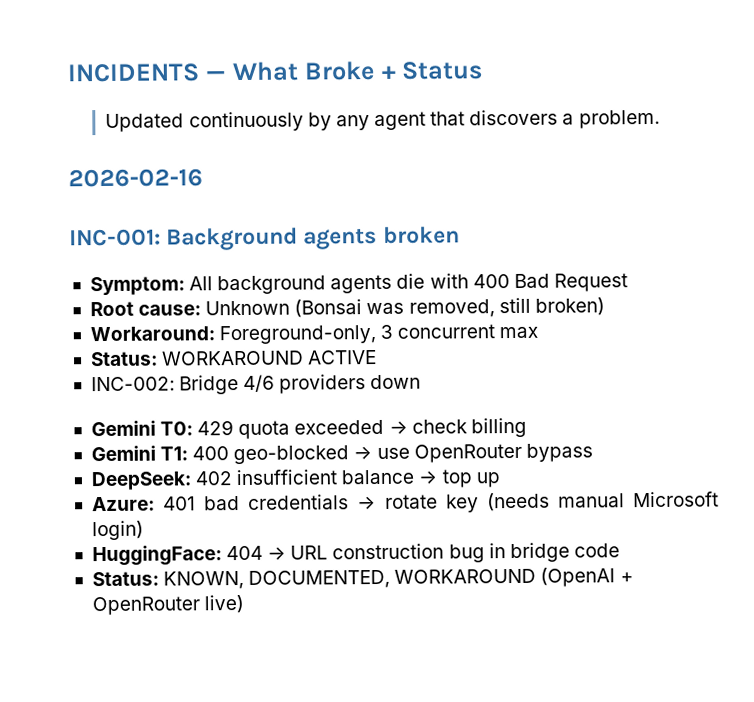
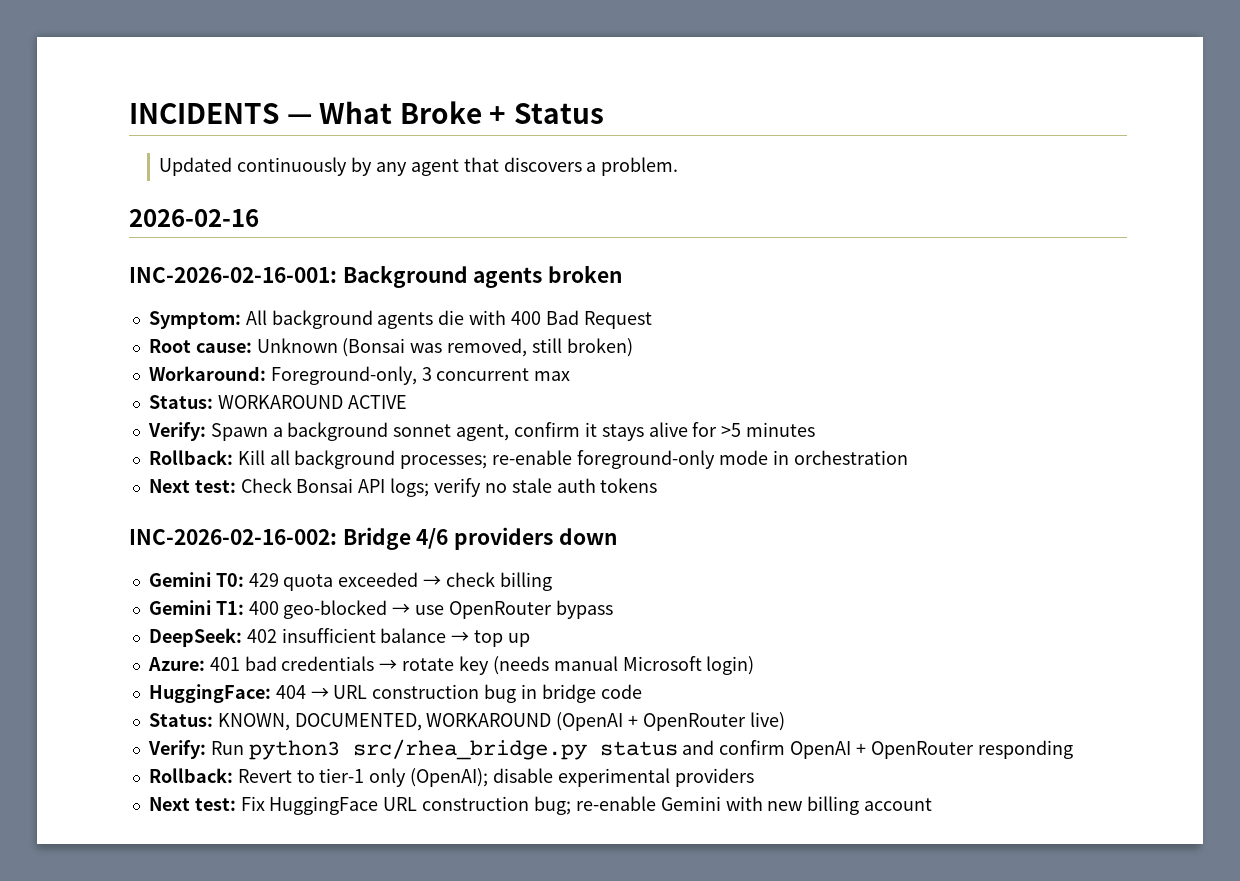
- INC-001: Background agents broken
+ INC-2026-02-16-001: Background agents broken
- INC-002: Bridge 4/6 providers down
+ Verify: Spawn a background sonnet agent, confirm it stays alive for >5 minutes
+ Rollback: Kill all background processes; re-enable foreground-only mode in orchestration
+ Next test: Check Bonsai API logs; verify no stale auth tokens
+ INC-2026-02-16-002: Bridge 4/6 providers down
+ Verify: Run python3 src/rhea_bridge.py status and confirm OpenAI + OpenRouter responding
+ Rollback: Revert to tier-1 only (OpenAI); disable experimental providers
+ Next test: Fix HuggingFace URL construction bug; re-enable Gemini with new billing account

